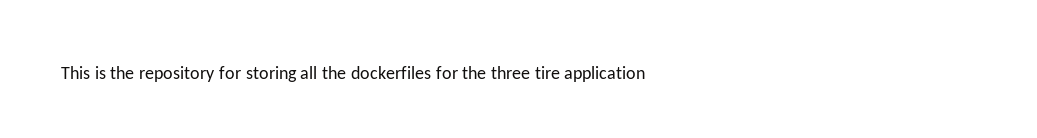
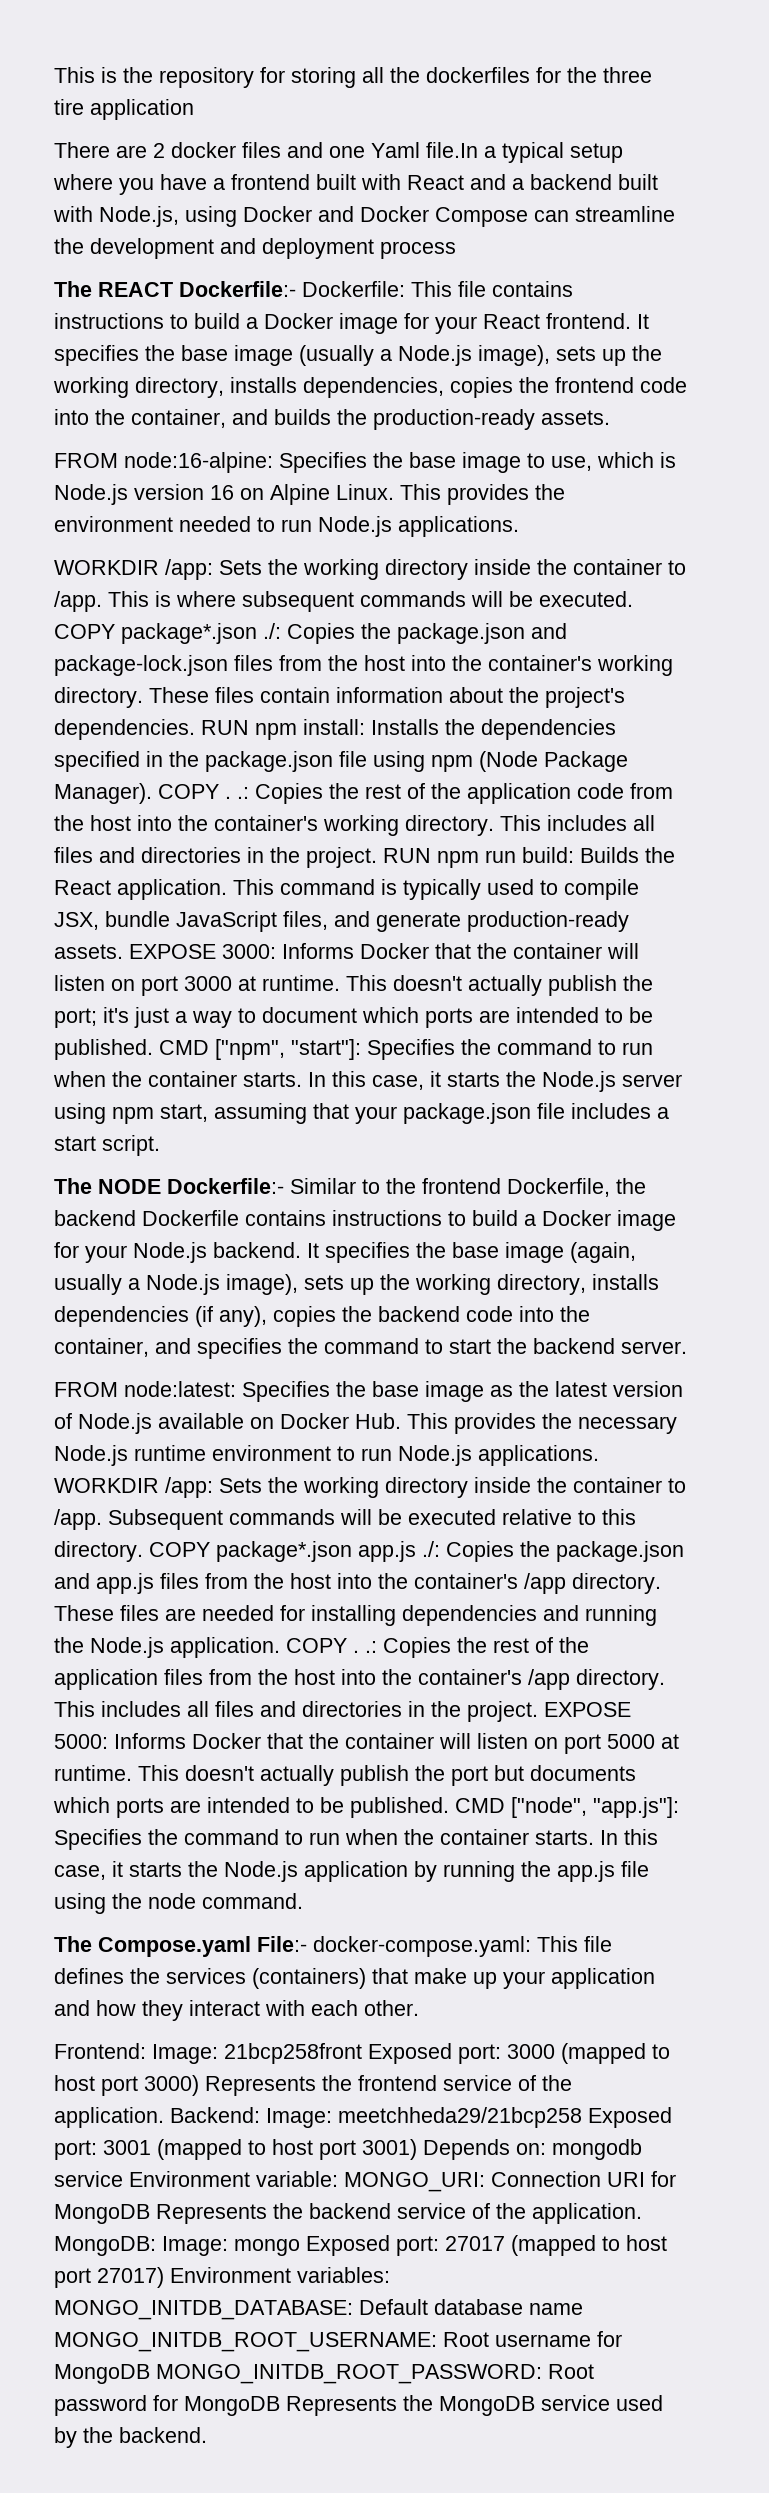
+ There are 2 docker files and one Yaml file.In a typical setup where you have a frontend built with React and a backend built with Node.js, using Docker and Docker Compose can streamline the development and deployment process
+ The REACT Dockerfile:- Dockerfile: This file contains instructions to build a Docker image for your React frontend. It specifies the base image (usually a Node.js image), sets up the working directory, installs dependencies, copies the frontend code into the container, and builds the production-ready assets.
+ FROM node:16-alpine: Specifies the base image to use, which is Node.js version 16 on Alpine Linux. This provides the environment needed to run Node.js applications.
+ WORKDIR /app: Sets the working directory inside the container to /app. This is where subsequent commands will be executed. COPY package*.json ./: Copies the package.json and package-lock.json files from the host into the container's working directory. These files contain information about the project's dependencies. RUN npm install: Installs the dependencies specified in the package.json file using npm (Node Package Manager). COPY . .: Copies the rest of the application code from the host into the container's working directory. This includes all files and directories in the project. RUN npm run build: Builds the React application. This command is typically used to compile JSX, bundle JavaScript files, and generate production-ready assets. EXPOSE 3000: Informs Docker that the container will listen on port 3000 at runtime. This doesn't actually publish the port; it's just a way to document which ports are intended to be published. CMD ["npm", "start"]: Specifies the command to run when the container starts. In this case, it starts the Node.js server using npm start, assuming that your package.json file includes a start script.
+ The NODE Dockerfile:- Similar to the frontend Dockerfile, the backend Dockerfile contains instructions to build a Docker image for your Node.js backend. It specifies the base image (again, usually a Node.js image), sets up the working directory, installs dependencies (if any), copies the backend code into the container, and specifies the command to start the backend server.
+ FROM node:latest: Specifies the base image as the latest version of Node.js available on Docker Hub. This provides the necessary Node.js runtime environment to run Node.js applications. WORKDIR /app: Sets the working directory inside the container to /app. Subsequent commands will be executed relative to this directory. COPY package*.json app.js ./: Copies the package.json and app.js files from the host into the container's /app directory. These files are needed for installing dependencies and running the Node.js application. COPY . .: Copies the rest of the application files from the host into the container's /app directory. This includes all files and directories in the project. EXPOSE 5000: Informs Docker that the container will listen on port 5000 at runtime. This doesn't actually publish the port but documents which ports are intended to be published. CMD ["node", "app.js"]: Specifies the command to run when the container starts. In this case, it starts the Node.js application by running the app.js file using the node command.
+ The Compose.yaml File:- docker-compose.yaml: This file defines the services (containers) that make up your application and how they interact with each other.
+ Frontend: Image: 21bcp258front Exposed port: 3000 (mapped to host port 3000) Represents the frontend service of the application. Backend: Image: meetchheda29/21bcp258 Exposed port: 3001 (mapped to host port 3001) Depends on: mongodb service Environment variable: MONGO_URI: Connection URI for MongoDB Represents the backend service of the application. MongoDB: Image: mongo Exposed port: 27017 (mapped to host port 27017) Environment variables: MONGO_INITDB_DATABASE: Default database name MONGO_INITDB_ROOT_USERNAME: Root username for MongoDB MONGO_INITDB_ROOT_PASSWORD: Root password for MongoDB Represents the MongoDB service used by the backend.

